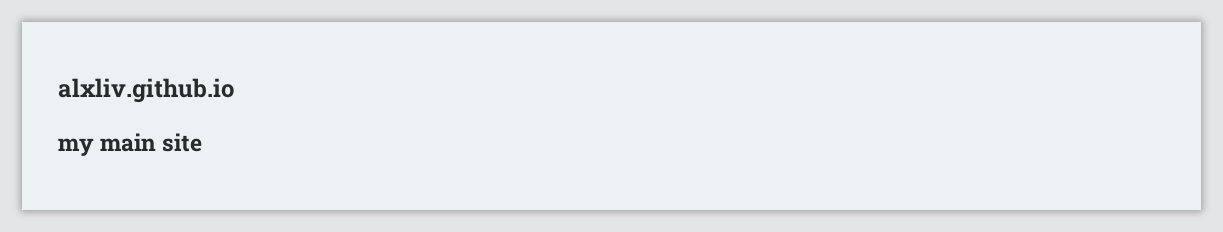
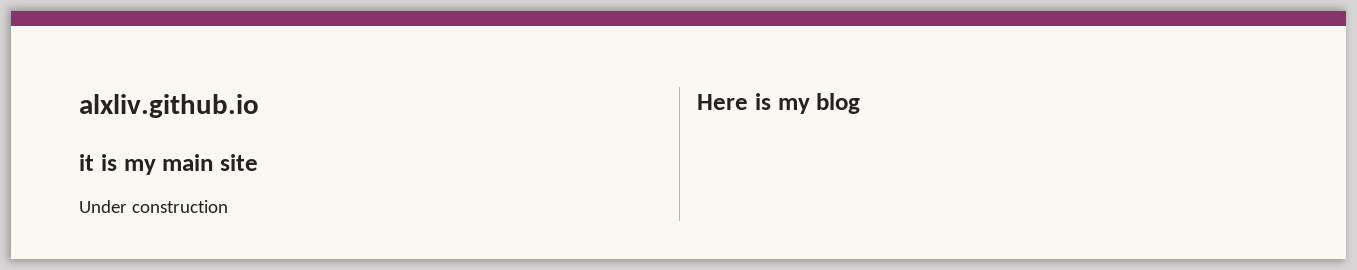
- my main site
+ it is my main site
+ Under construction
+ Here is my blog

